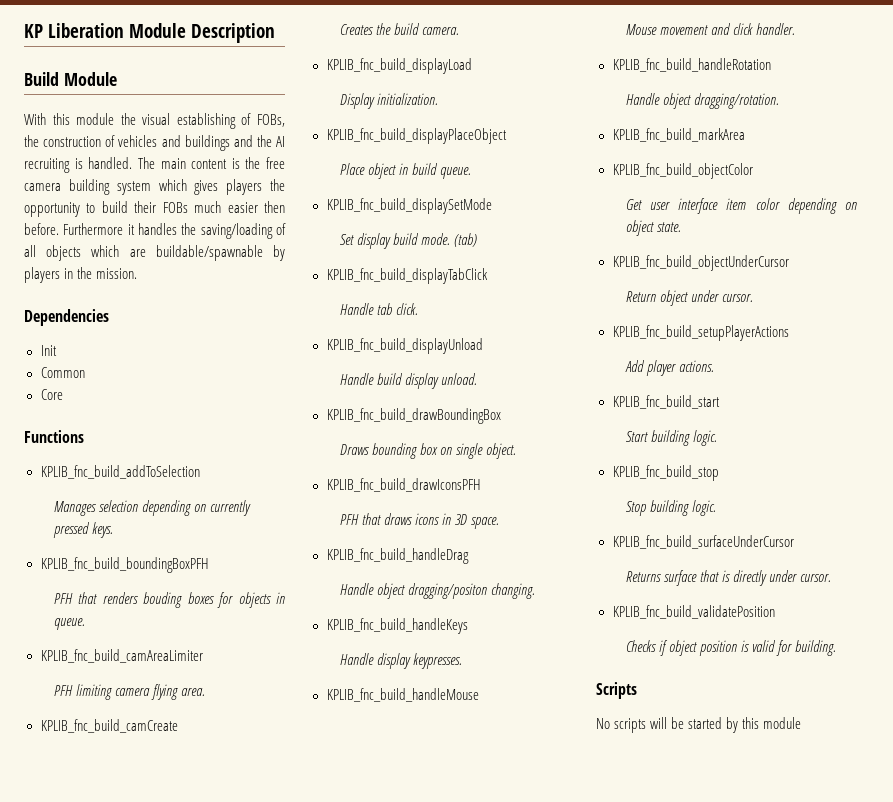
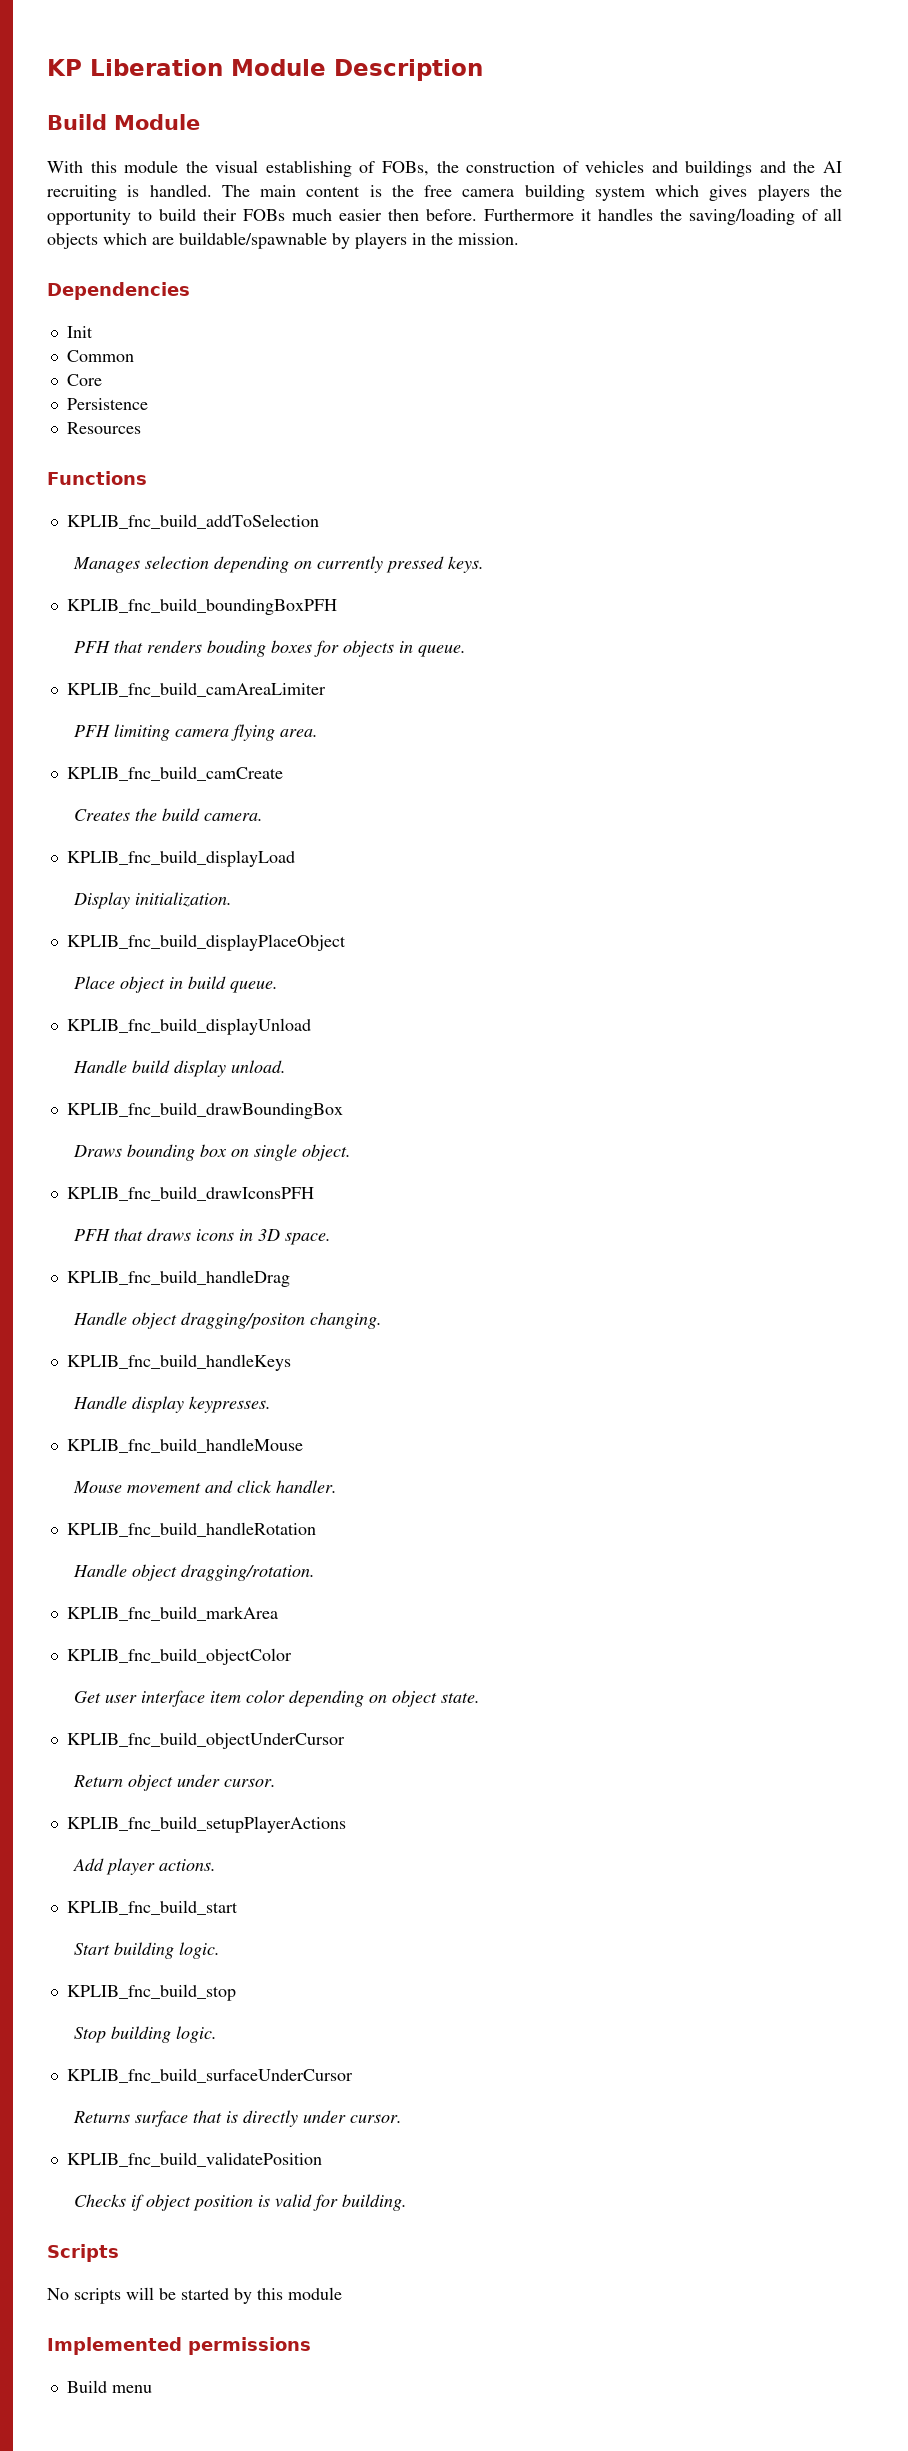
+ Persistence
+ Resources
- KPLIB_fnc_build_displaySetMode
- Set display build mode. (tab)
- KPLIB_fnc_build_displayTabClick
- Handle tab click.
+ Implemented permissions
+ Build menu

